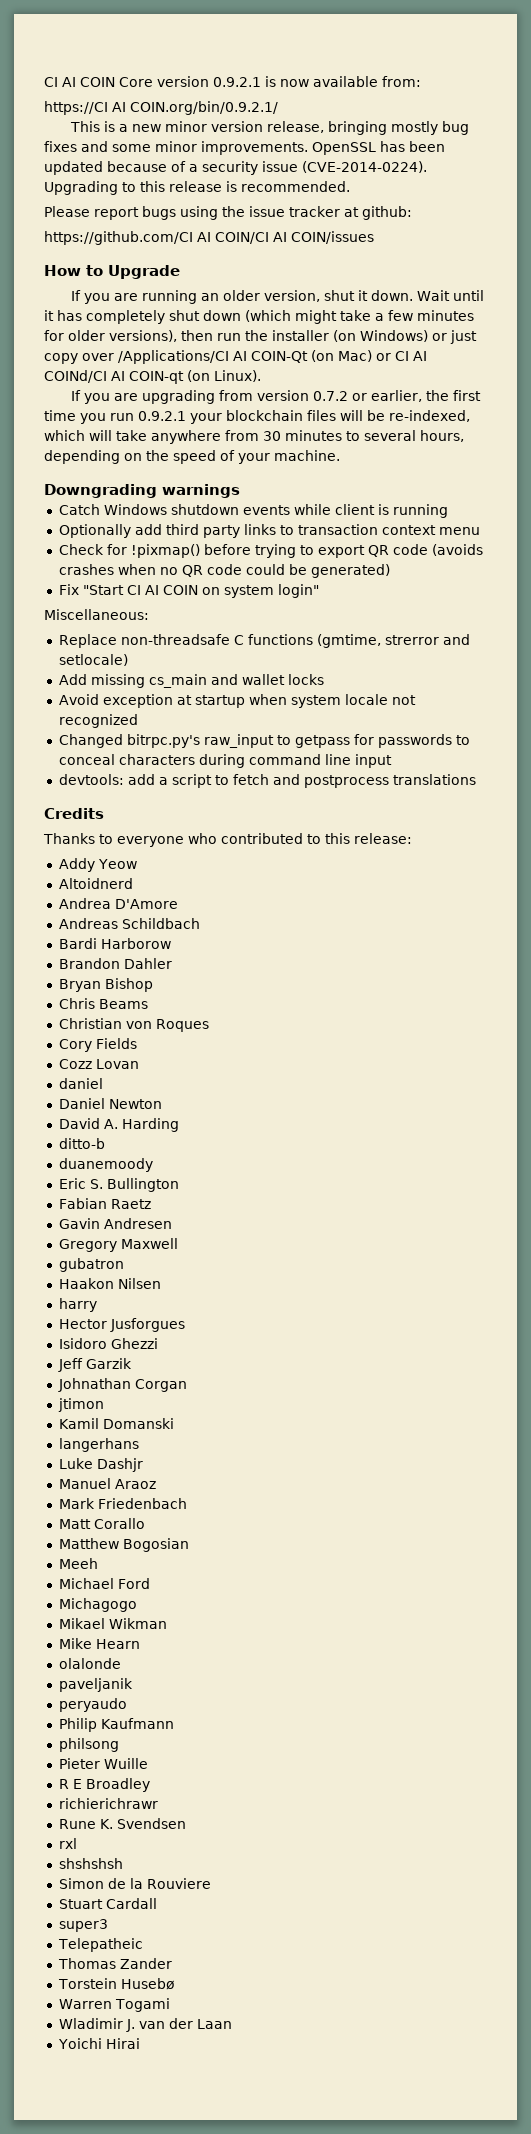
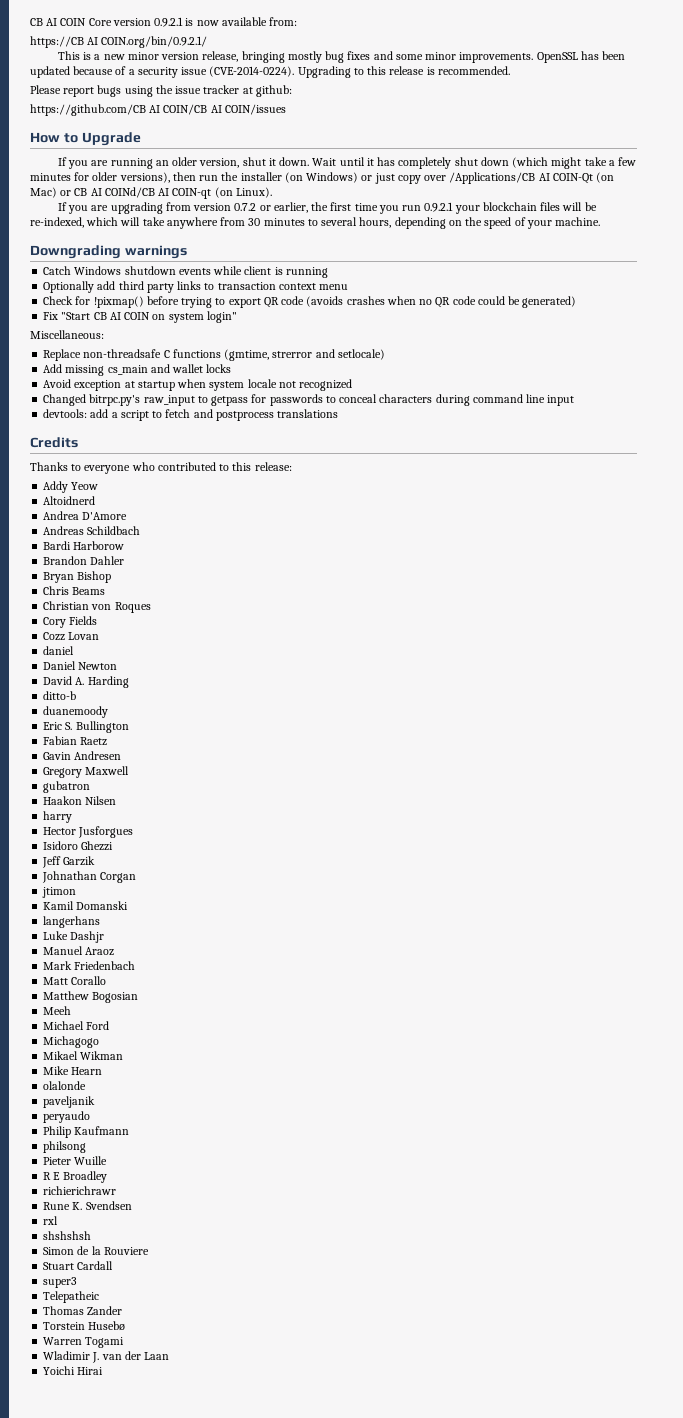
- CI AI COIN Core version 0.9.2.1 is now available from:
+ CB AI COIN Core version 0.9.2.1 is now available from:
- https://CI AI COIN.org/bin/0.9.2.1/
+ https://CB AI COIN.org/bin/0.9.2.1/
- https://github.com/CI AI COIN/CI AI COIN/issues
+ https://github.com/CB AI COIN/CB AI COIN/issues
- Wait until it has completely shut down (which might take a few minutes for older versions), then run the installer (on Windows) or just copy over /Applications/CI AI COIN-Qt (on Mac) or CI AI COINd/CI AI COIN-qt (on Linux).
+ Wait until it has completely shut down (which might take a few minutes for older versions), then run the installer (on Windows) or just copy over /Applications/CB AI COIN-Qt (on Mac) or CB AI COINd/CB AI COIN-qt (on Linux).
- Fix "Start CI AI COIN on system login"
+ Fix "Start CB AI COIN on system login"

